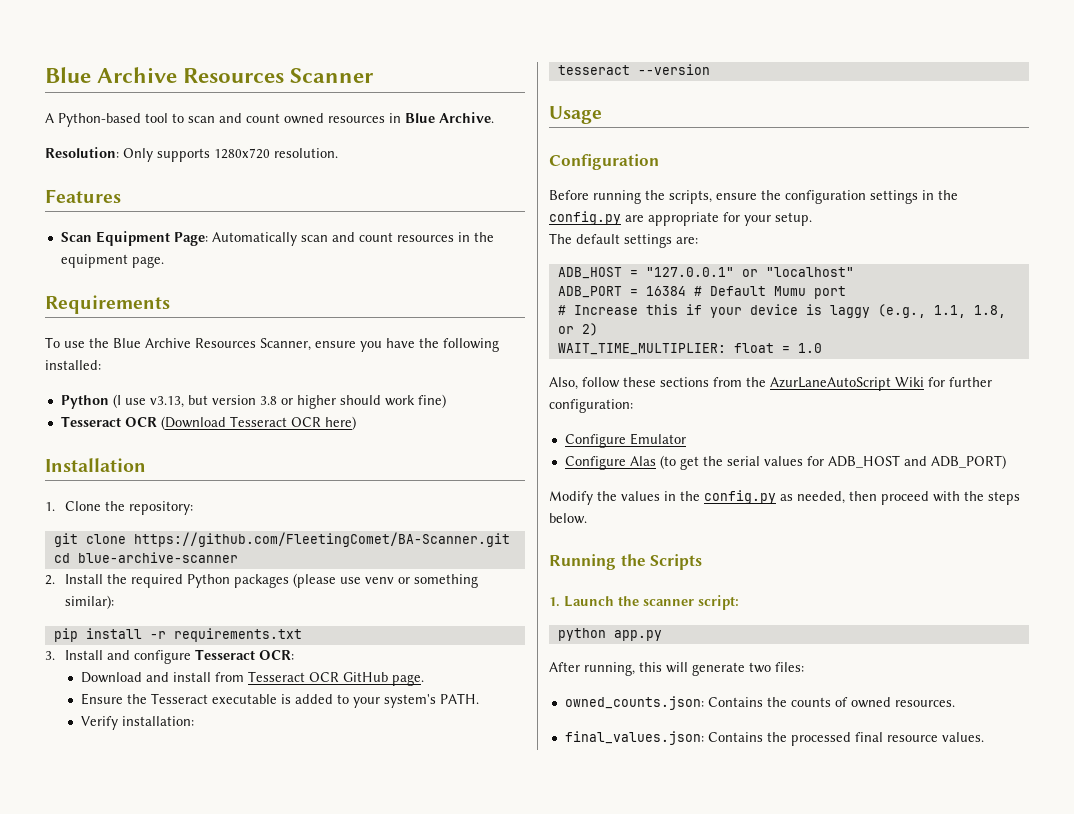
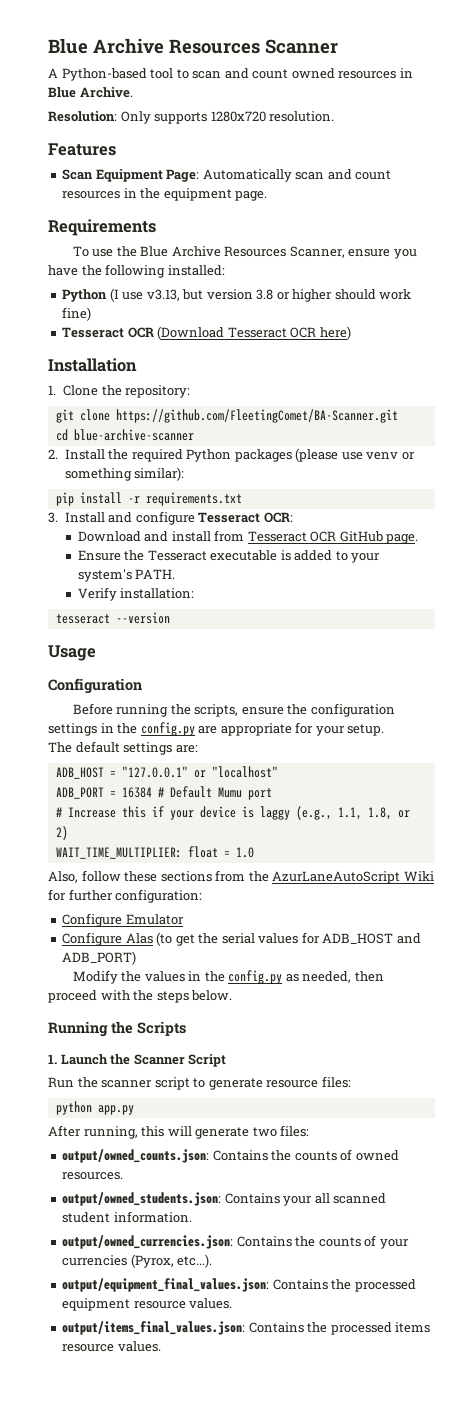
- 1. Launch the scanner script:
+ 1. Launch the Scanner Script
+ Run the scanner script to generate resource files:
- owned_counts.json: Contains the counts of owned resources.
+ output/owned_counts.json: Contains the counts of owned resources.
- final_values.json: Contains the processed final resource values.
+ output/owned_students.json: Contains your all scanned student information.
+ output/owned_currencies.json: Contains the counts of your currencies (Pyrox, etc...).
+ output/equipment_final_values.json: Contains the processed equipment resource values.
+ output/items_final_values.json: Contains the processed items resource values.

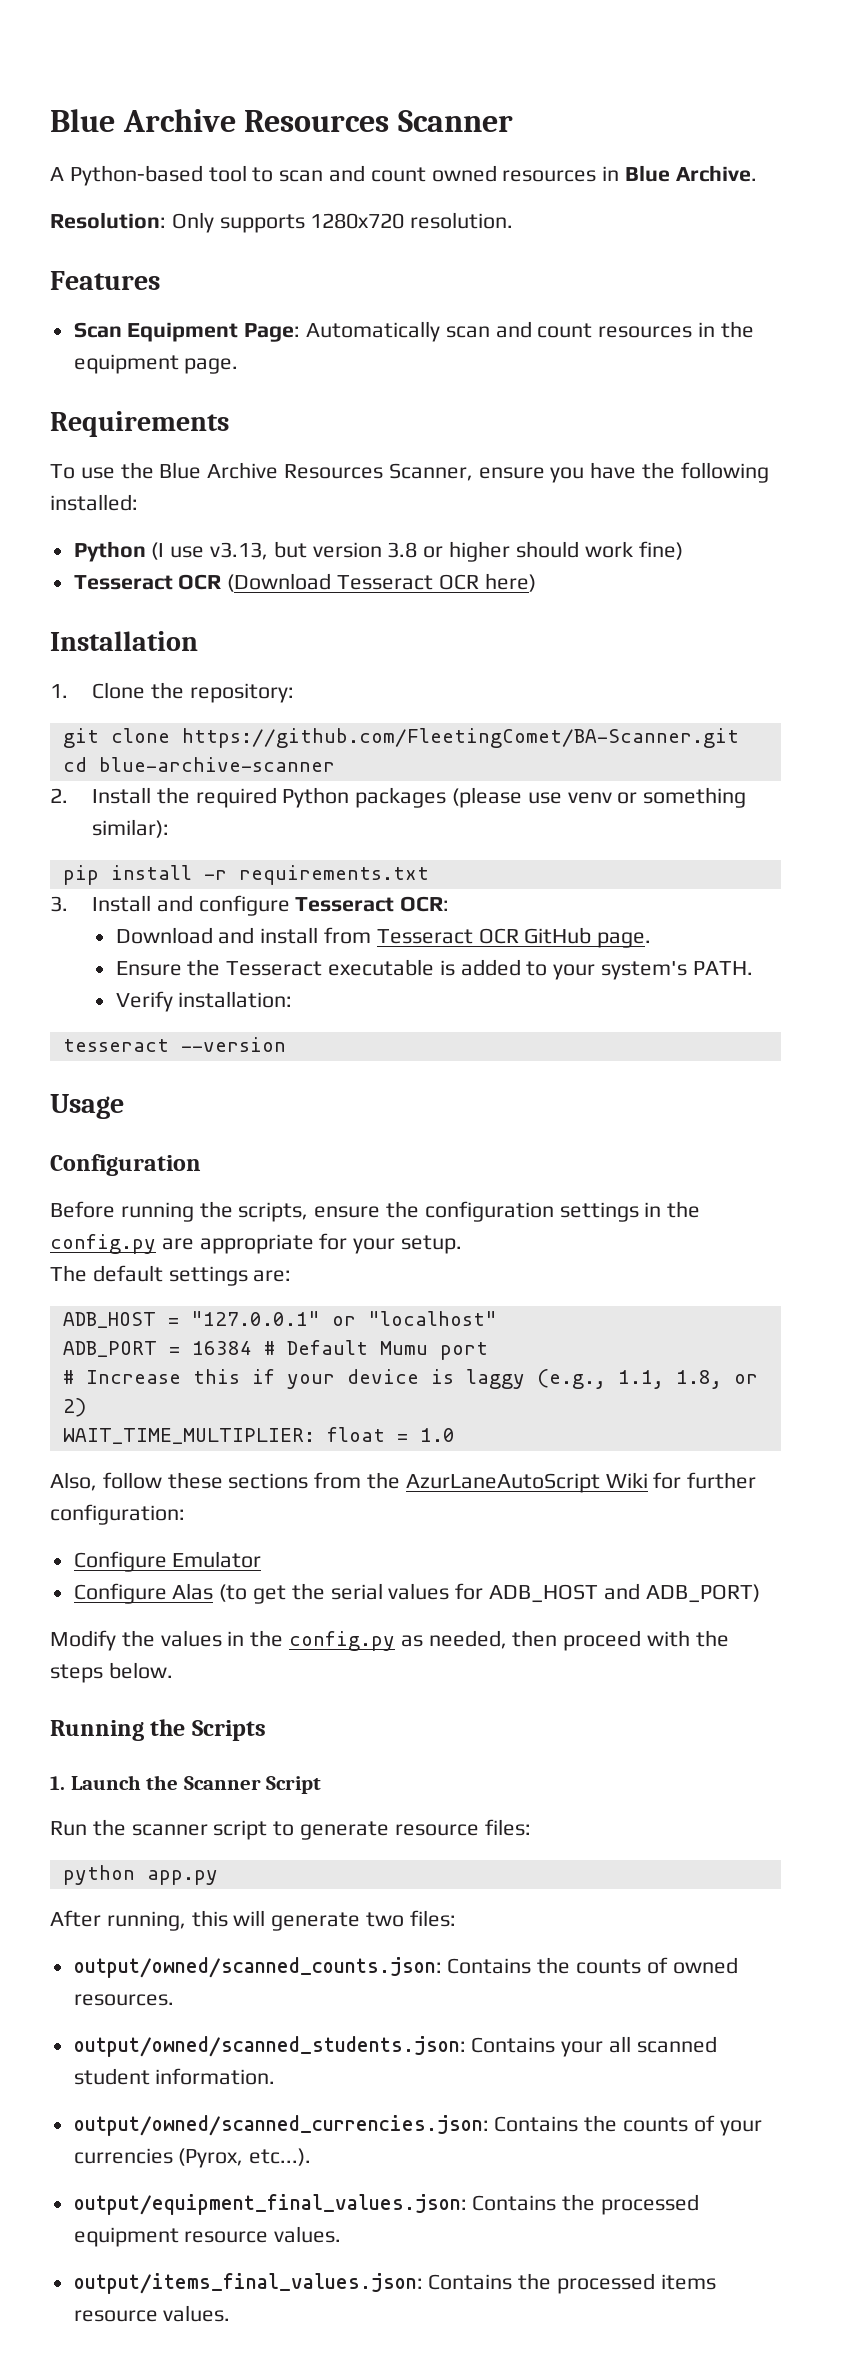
- output/owned_counts.json: Contains the counts of owned resources.
+ output/owned/scanned_counts.json: Contains the counts of owned resources.
- output/owned_students.json: Contains your all scanned student information.
+ output/owned/scanned_students.json: Contains your all scanned student information.
- output/owned_currencies.json: Contains the counts of your currencies (Pyrox, etc...).
+ output/owned/scanned_currencies.json: Contains the counts of your currencies (Pyrox, etc...).

